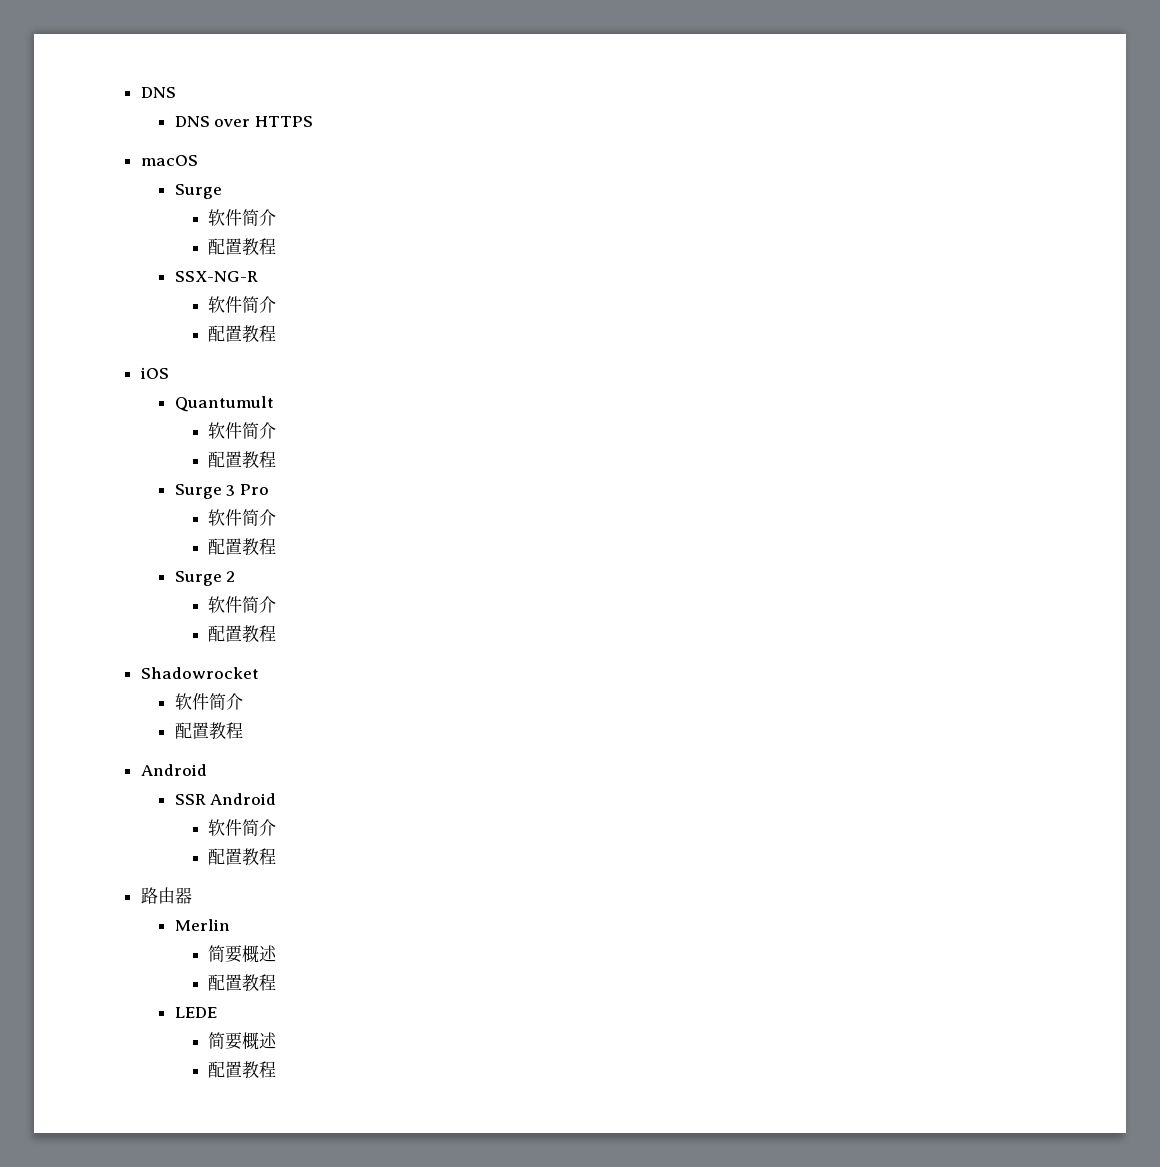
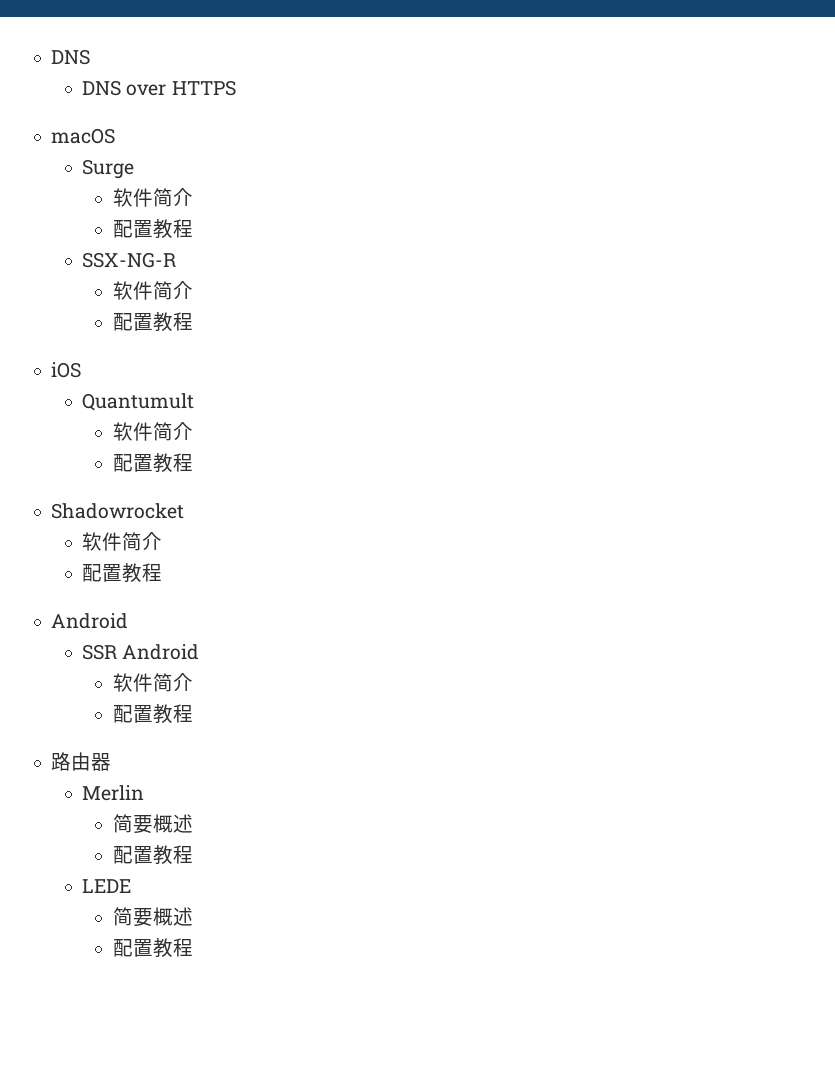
- Surge 3 Pro
- 软件简介
- 配置教程
- Surge 2
- 软件简介
- 配置教程

